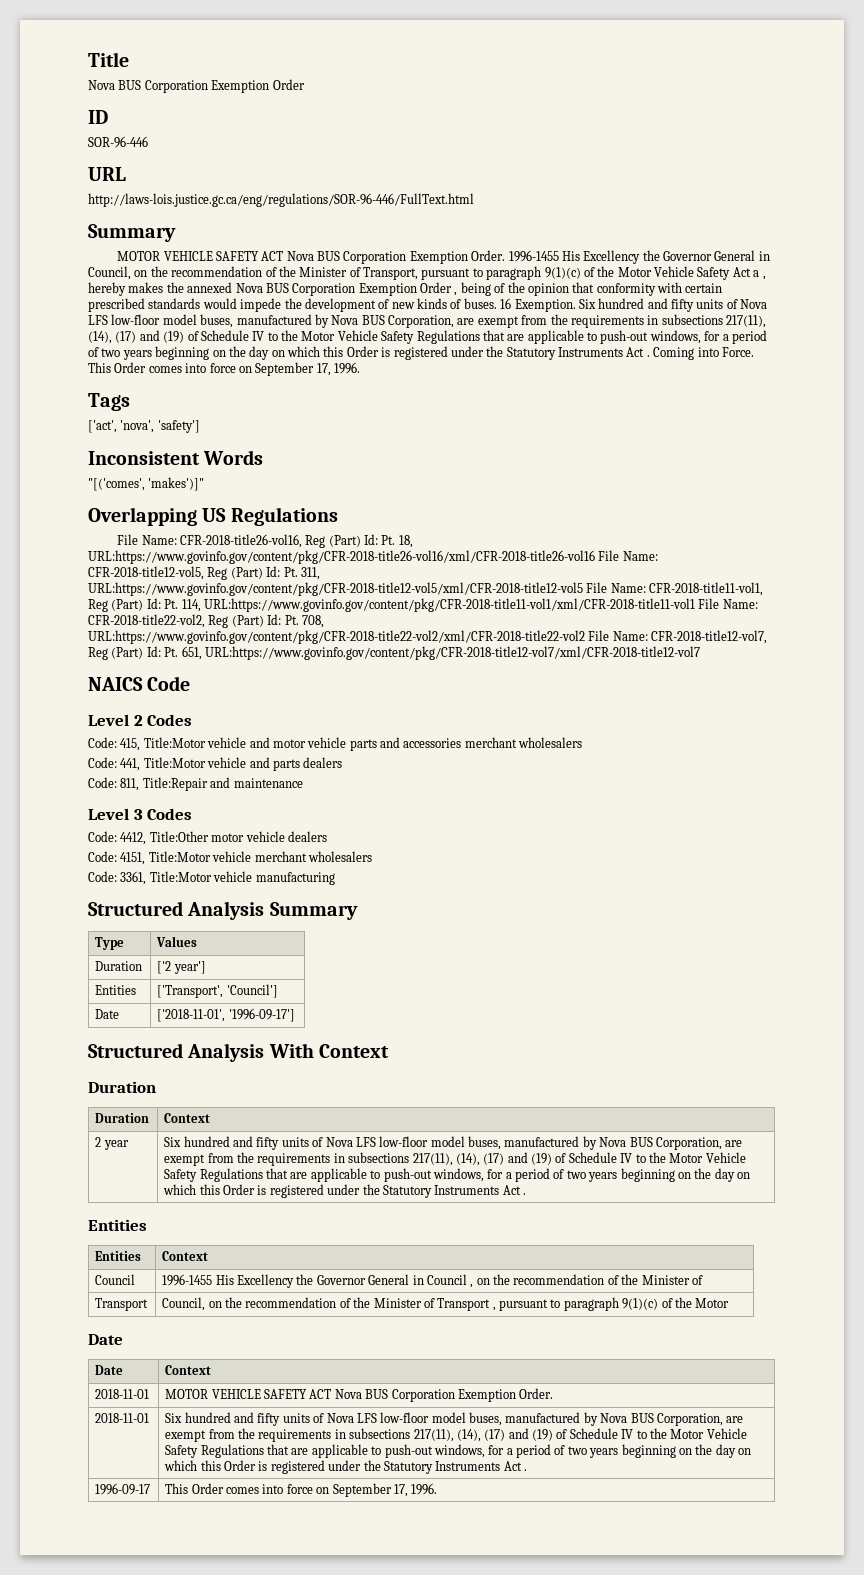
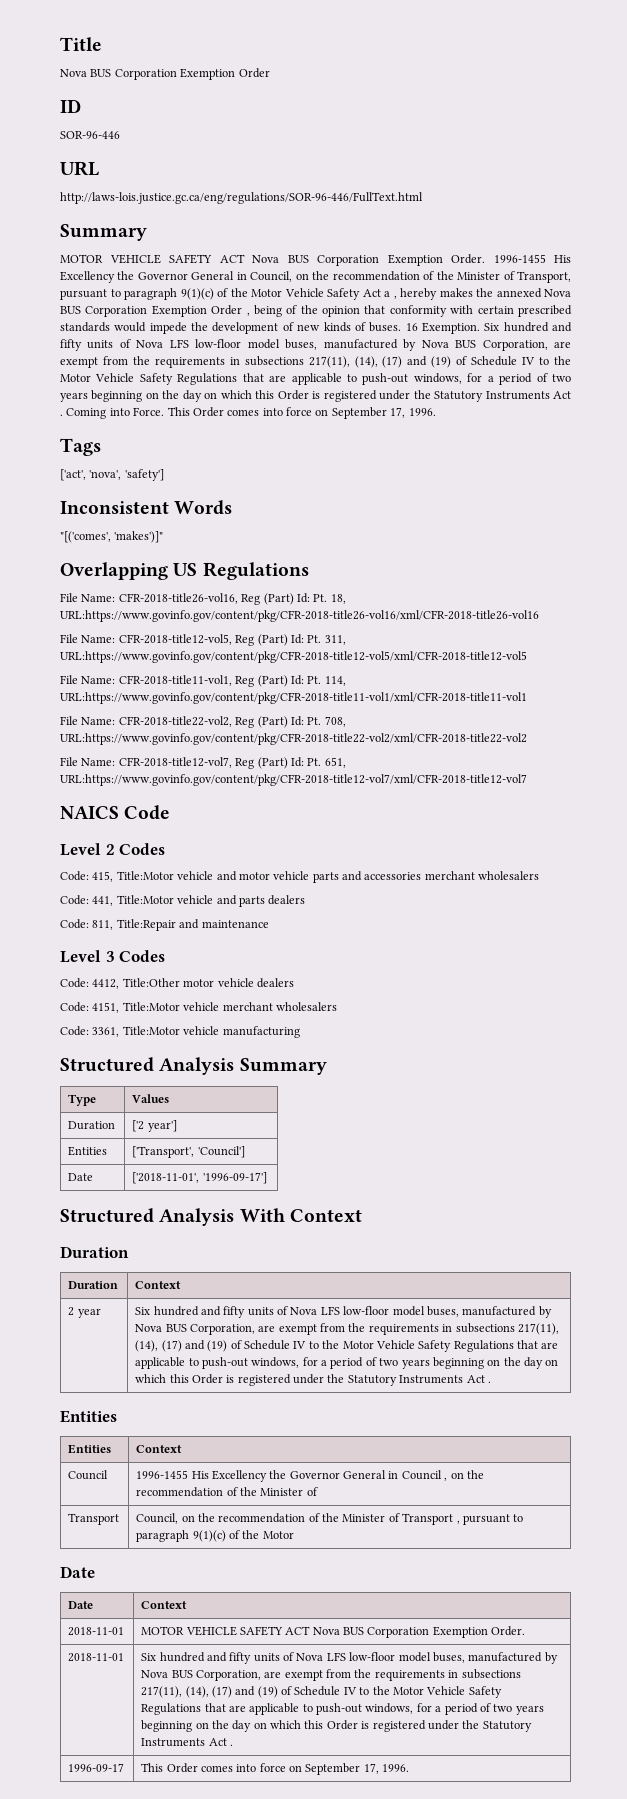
- File Name: CFR-2018-title26-vol16, Reg (Part) Id: Pt. 18, URL:https://www.govinfo.gov/content/pkg/CFR-2018-title26-vol16/xml/CFR-2018-title26-vol16 File Name: CFR-2018-title12-vol5, Reg (Part) Id: Pt. 311, URL:https://www.govinfo.gov/content/pkg/CFR-2018-title12-vol5/xml/CFR-2018-title12-vol5 File Name: CFR-2018-title11-vol1, Reg (Part) Id: Pt. 114, URL:https://www.govinfo.gov/content/pkg/CFR-2018-title11-vol1/xml/CFR-2018-title11-vol1 File Name: CFR-2018-title22-vol2, Reg (Part) Id: Pt. 708, URL:https://www.govinfo.gov/content/pkg/CFR-2018-title22-vol2/xml/CFR-2018-title22-vol2 File Name: CFR-2018-title12-vol7, Reg (Part) Id: Pt. 651, URL:https://www.govinfo.gov/content/pkg/CFR-2018-title12-vol7/xml/CFR-2018-title12-vol7
+ File Name: CFR-2018-title26-vol16, Reg (Part) Id: Pt. 18, URL:https://www.govinfo.gov/content/pkg/CFR-2018-title26-vol16/xml/CFR-2018-title26-vol16
+ File Name: CFR-2018-title12-vol5, Reg (Part) Id: Pt. 311, URL:https://www.govinfo.gov/content/pkg/CFR-2018-title12-vol5/xml/CFR-2018-title12-vol5
+ File Name: CFR-2018-title11-vol1, Reg (Part) Id: Pt. 114, URL:https://www.govinfo.gov/content/pkg/CFR-2018-title11-vol1/xml/CFR-2018-title11-vol1
+ File Name: CFR-2018-title22-vol2, Reg (Part) Id: Pt. 708, URL:https://www.govinfo.gov/content/pkg/CFR-2018-title22-vol2/xml/CFR-2018-title22-vol2
+ File Name: CFR-2018-title12-vol7, Reg (Part) Id: Pt. 651, URL:https://www.govinfo.gov/content/pkg/CFR-2018-title12-vol7/xml/CFR-2018-title12-vol7

